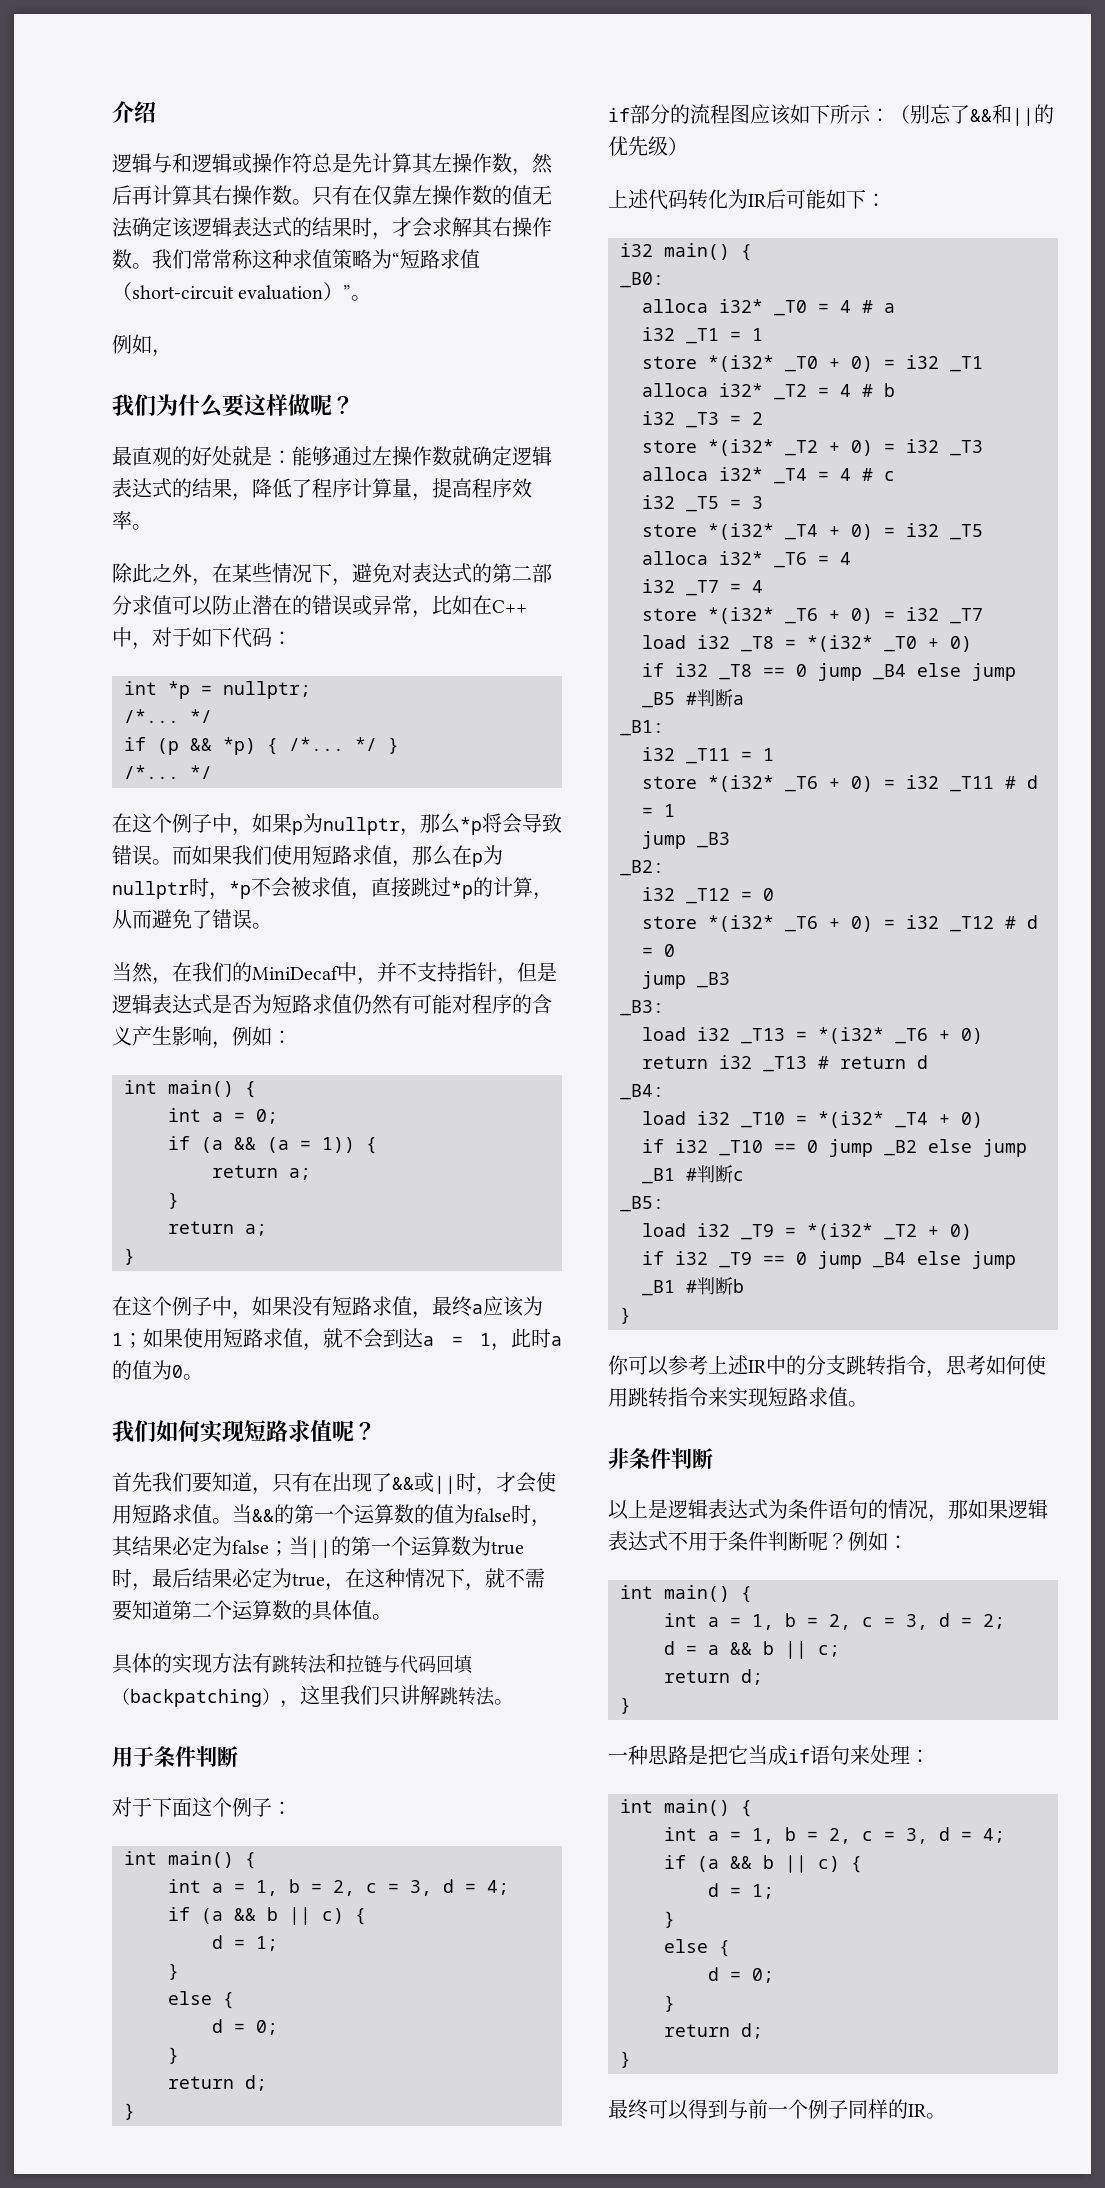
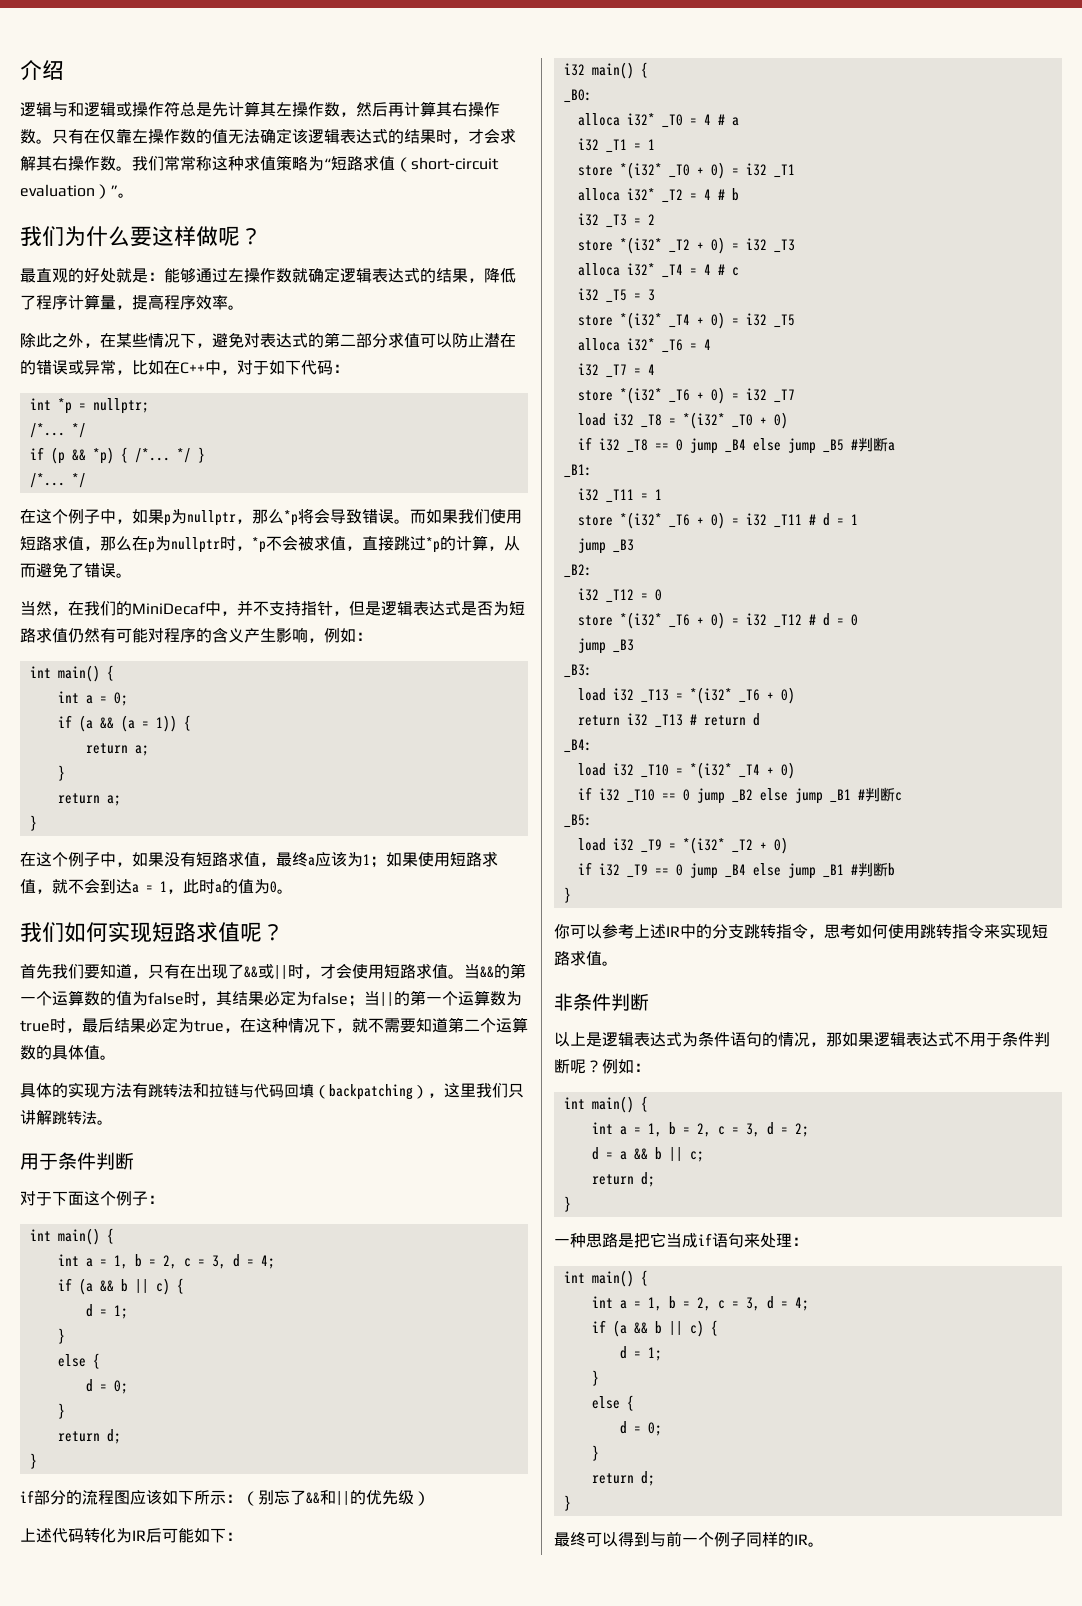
- 例如，

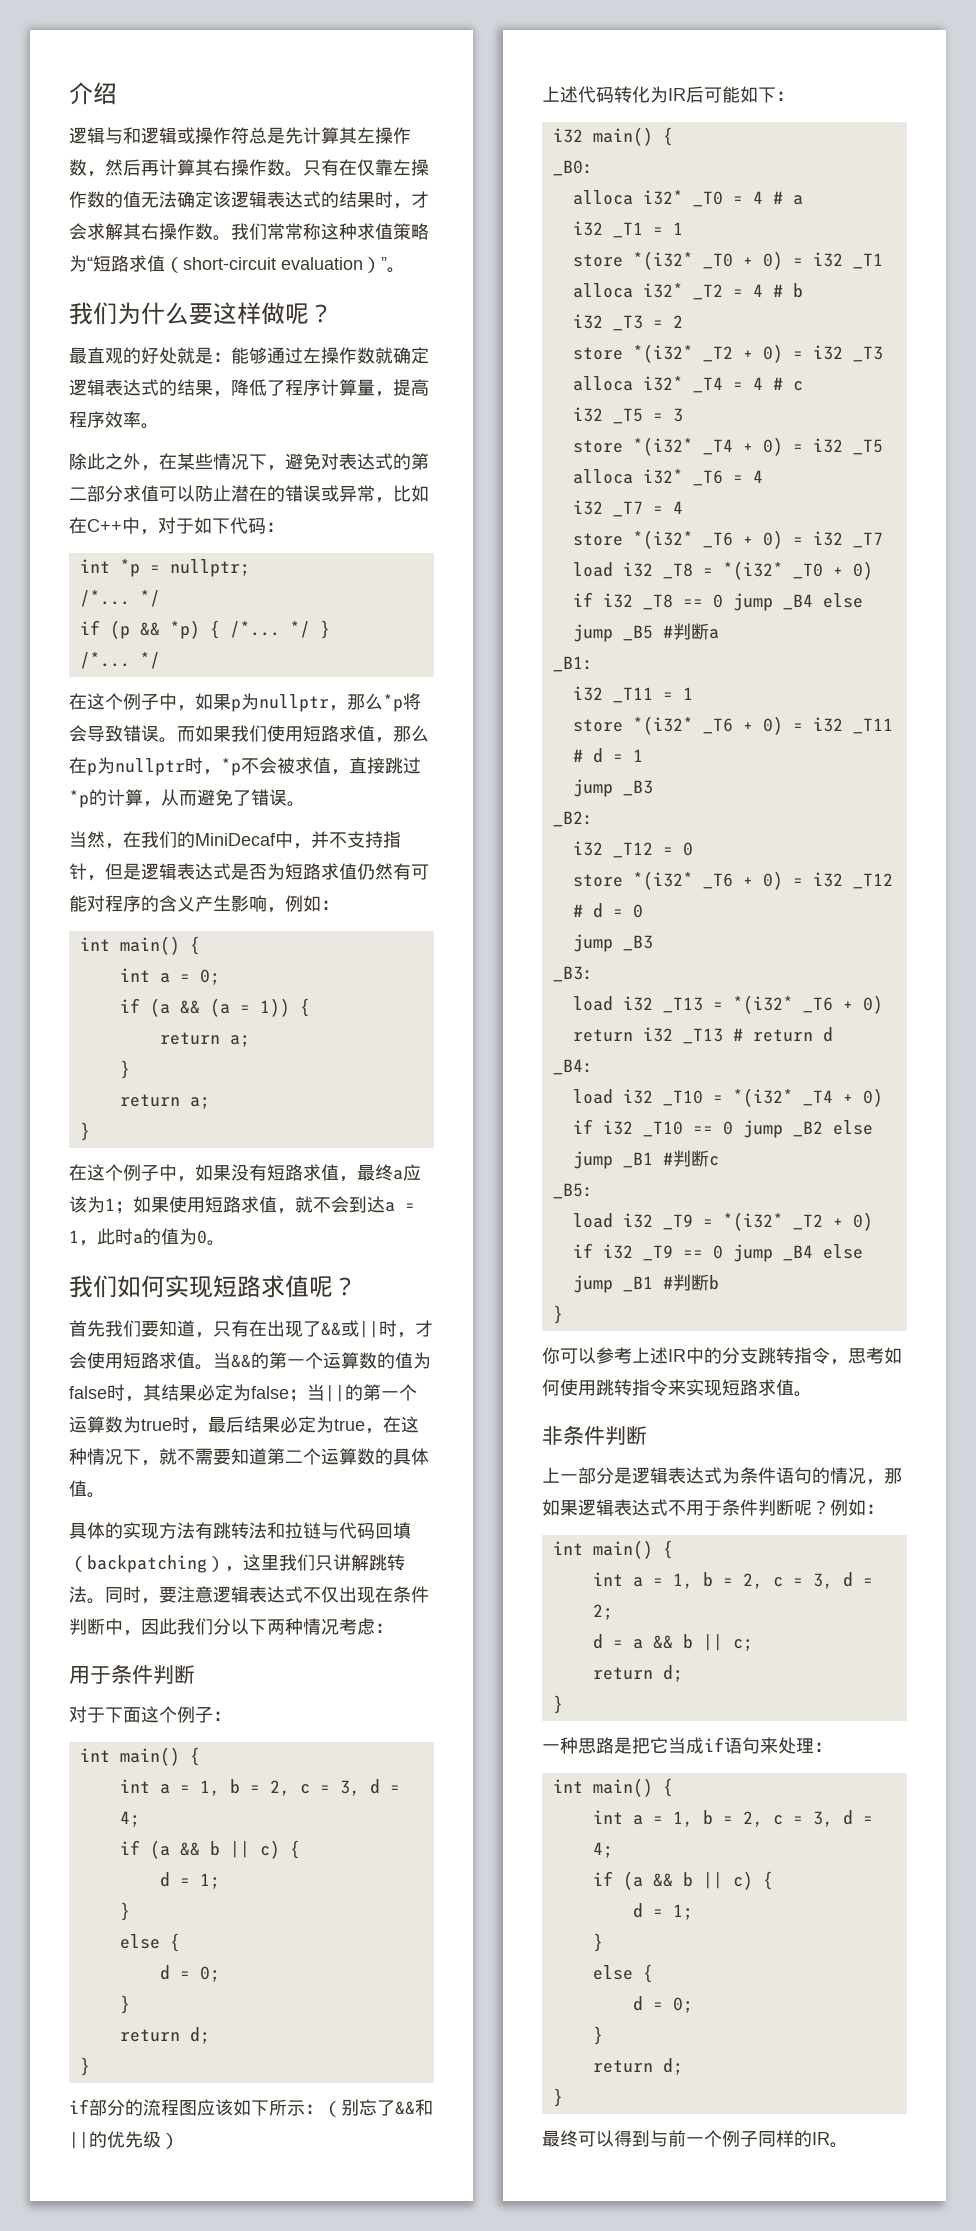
+ 同时，要注意逻辑表达式不仅出现在条件判断中，因此我们分以下两种情况考虑：
- 以上是逻辑表达式为条件语句的情况，那如果逻辑表达式不用于条件判断呢？
+ 上一部分是逻辑表达式为条件语句的情况，那如果逻辑表达式不用于条件判断呢？

